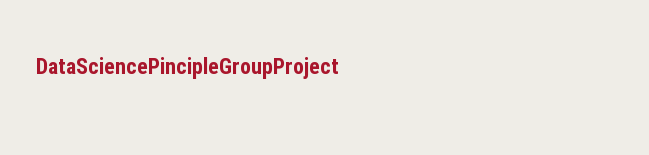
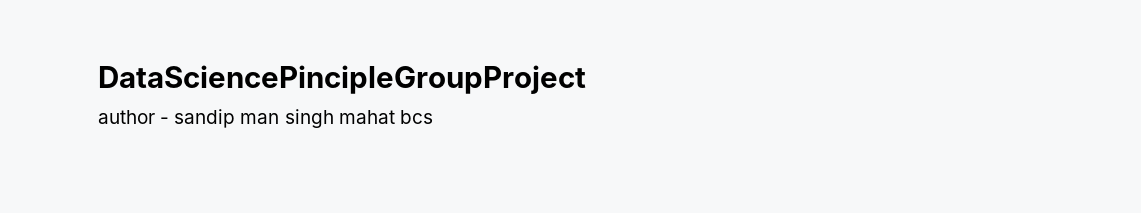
+ author - sandip man singh mahat bcs

